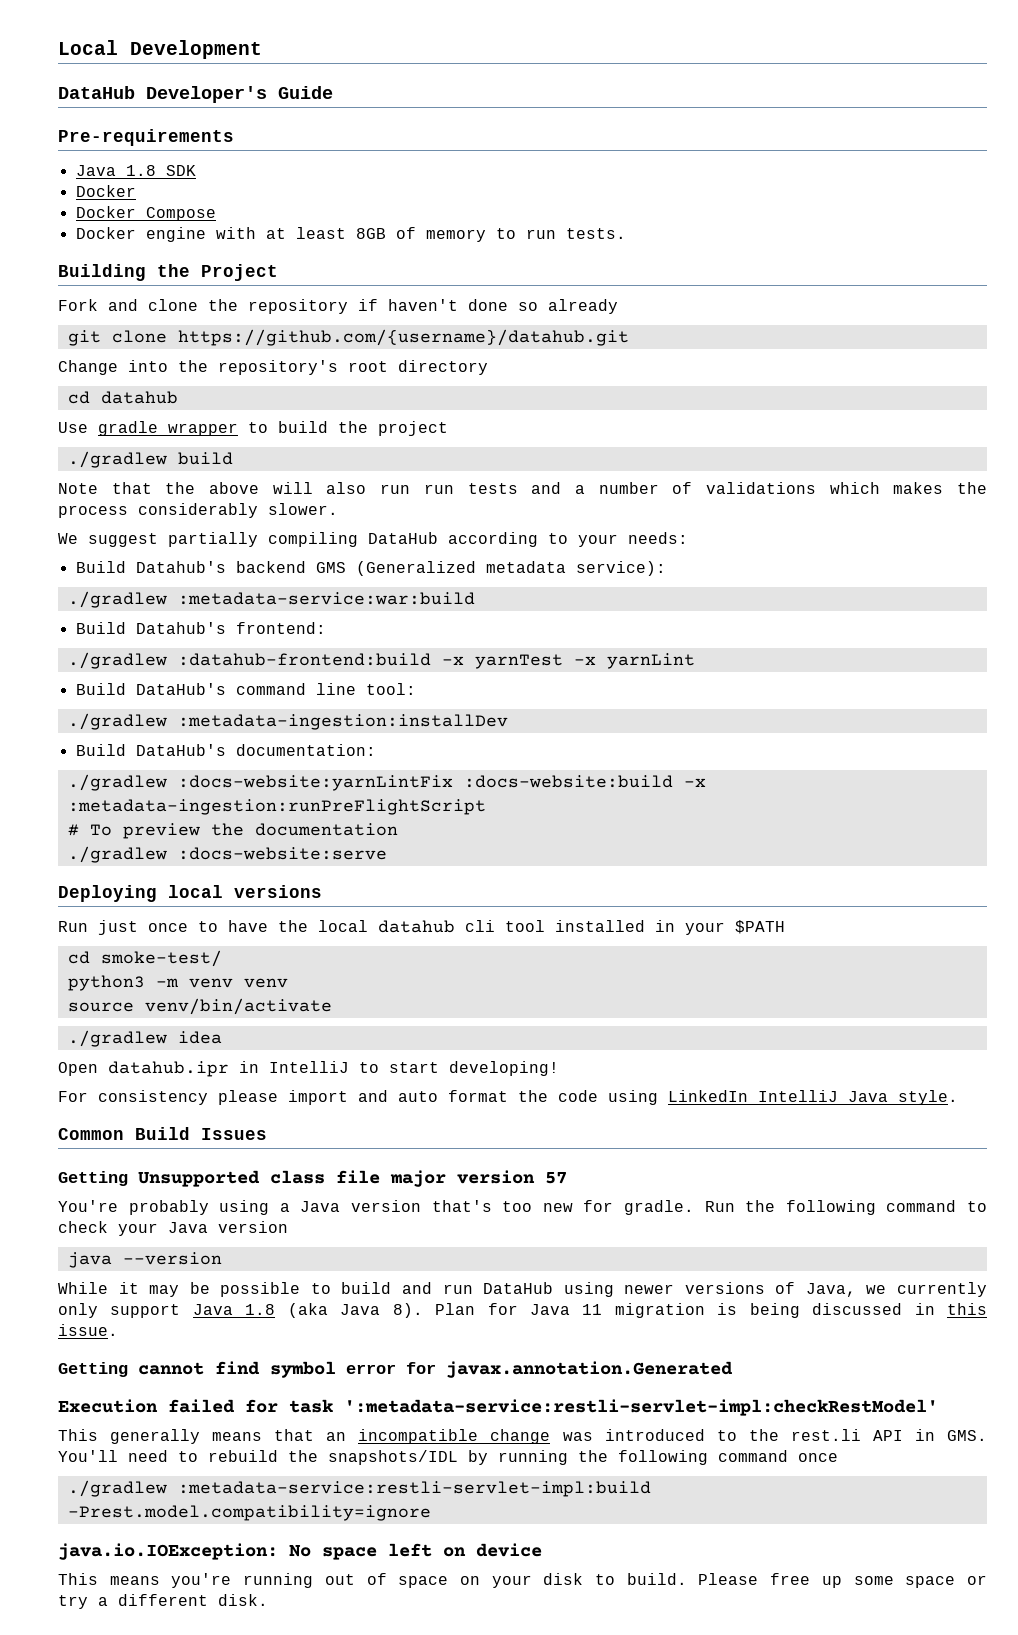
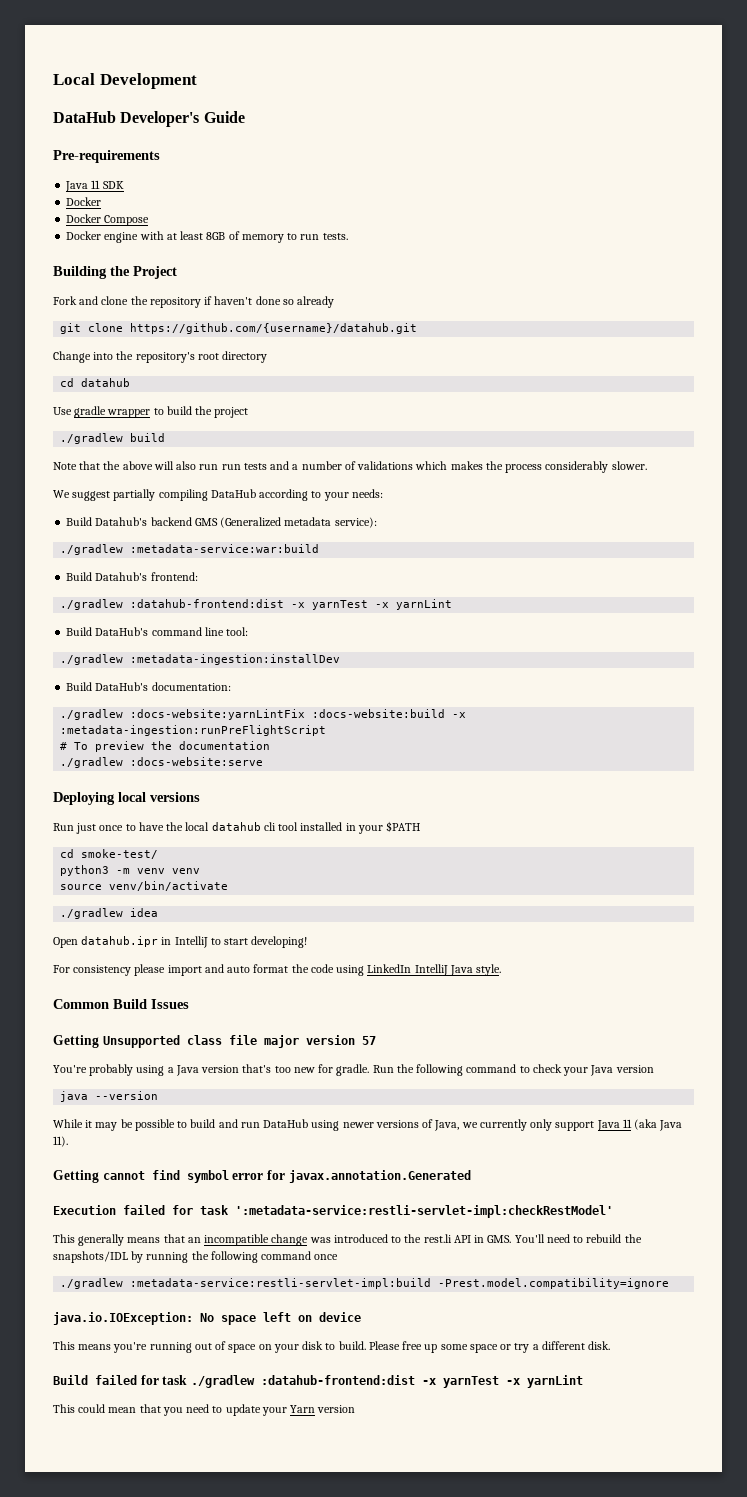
- Java 1.8 SDK
+ Java 11 SDK
  Build Datahub's frontend:
- ./gradlew :datahub-frontend:build -x yarnTest -x yarnLint
+ ./gradlew :datahub-frontend:dist -x yarnTest -x yarnLint
- While it may be possible to build and run DataHub using newer versions of Java, we currently only support Java 1.8 (aka Java 8). Plan for Java 11 migration is being discussed in this issue.
+ While it may be possible to build and run DataHub using newer versions of Java, we currently only support Java 11 (aka Java 11).
+ Build failed for task ./gradlew :datahub-frontend:dist -x yarnTest -x yarnLint
+ This could mean that you need to update your Yarn version

